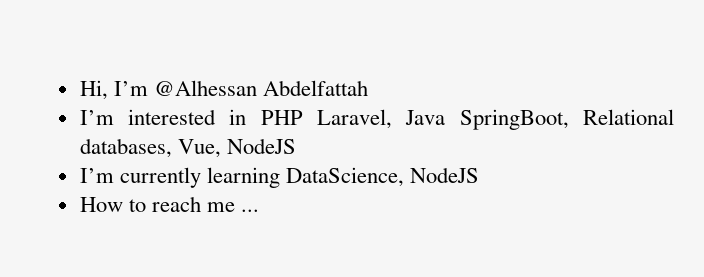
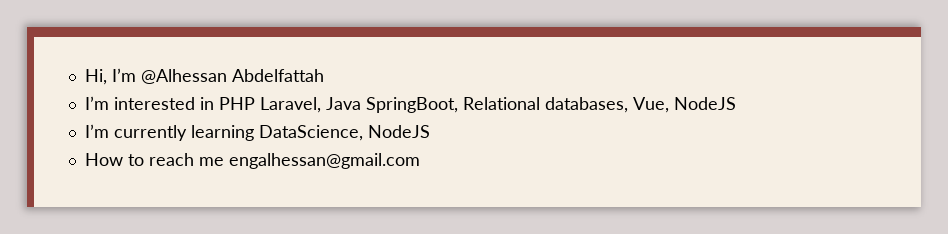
- How to reach me ...
+ How to reach me engalhessan@gmail.com

